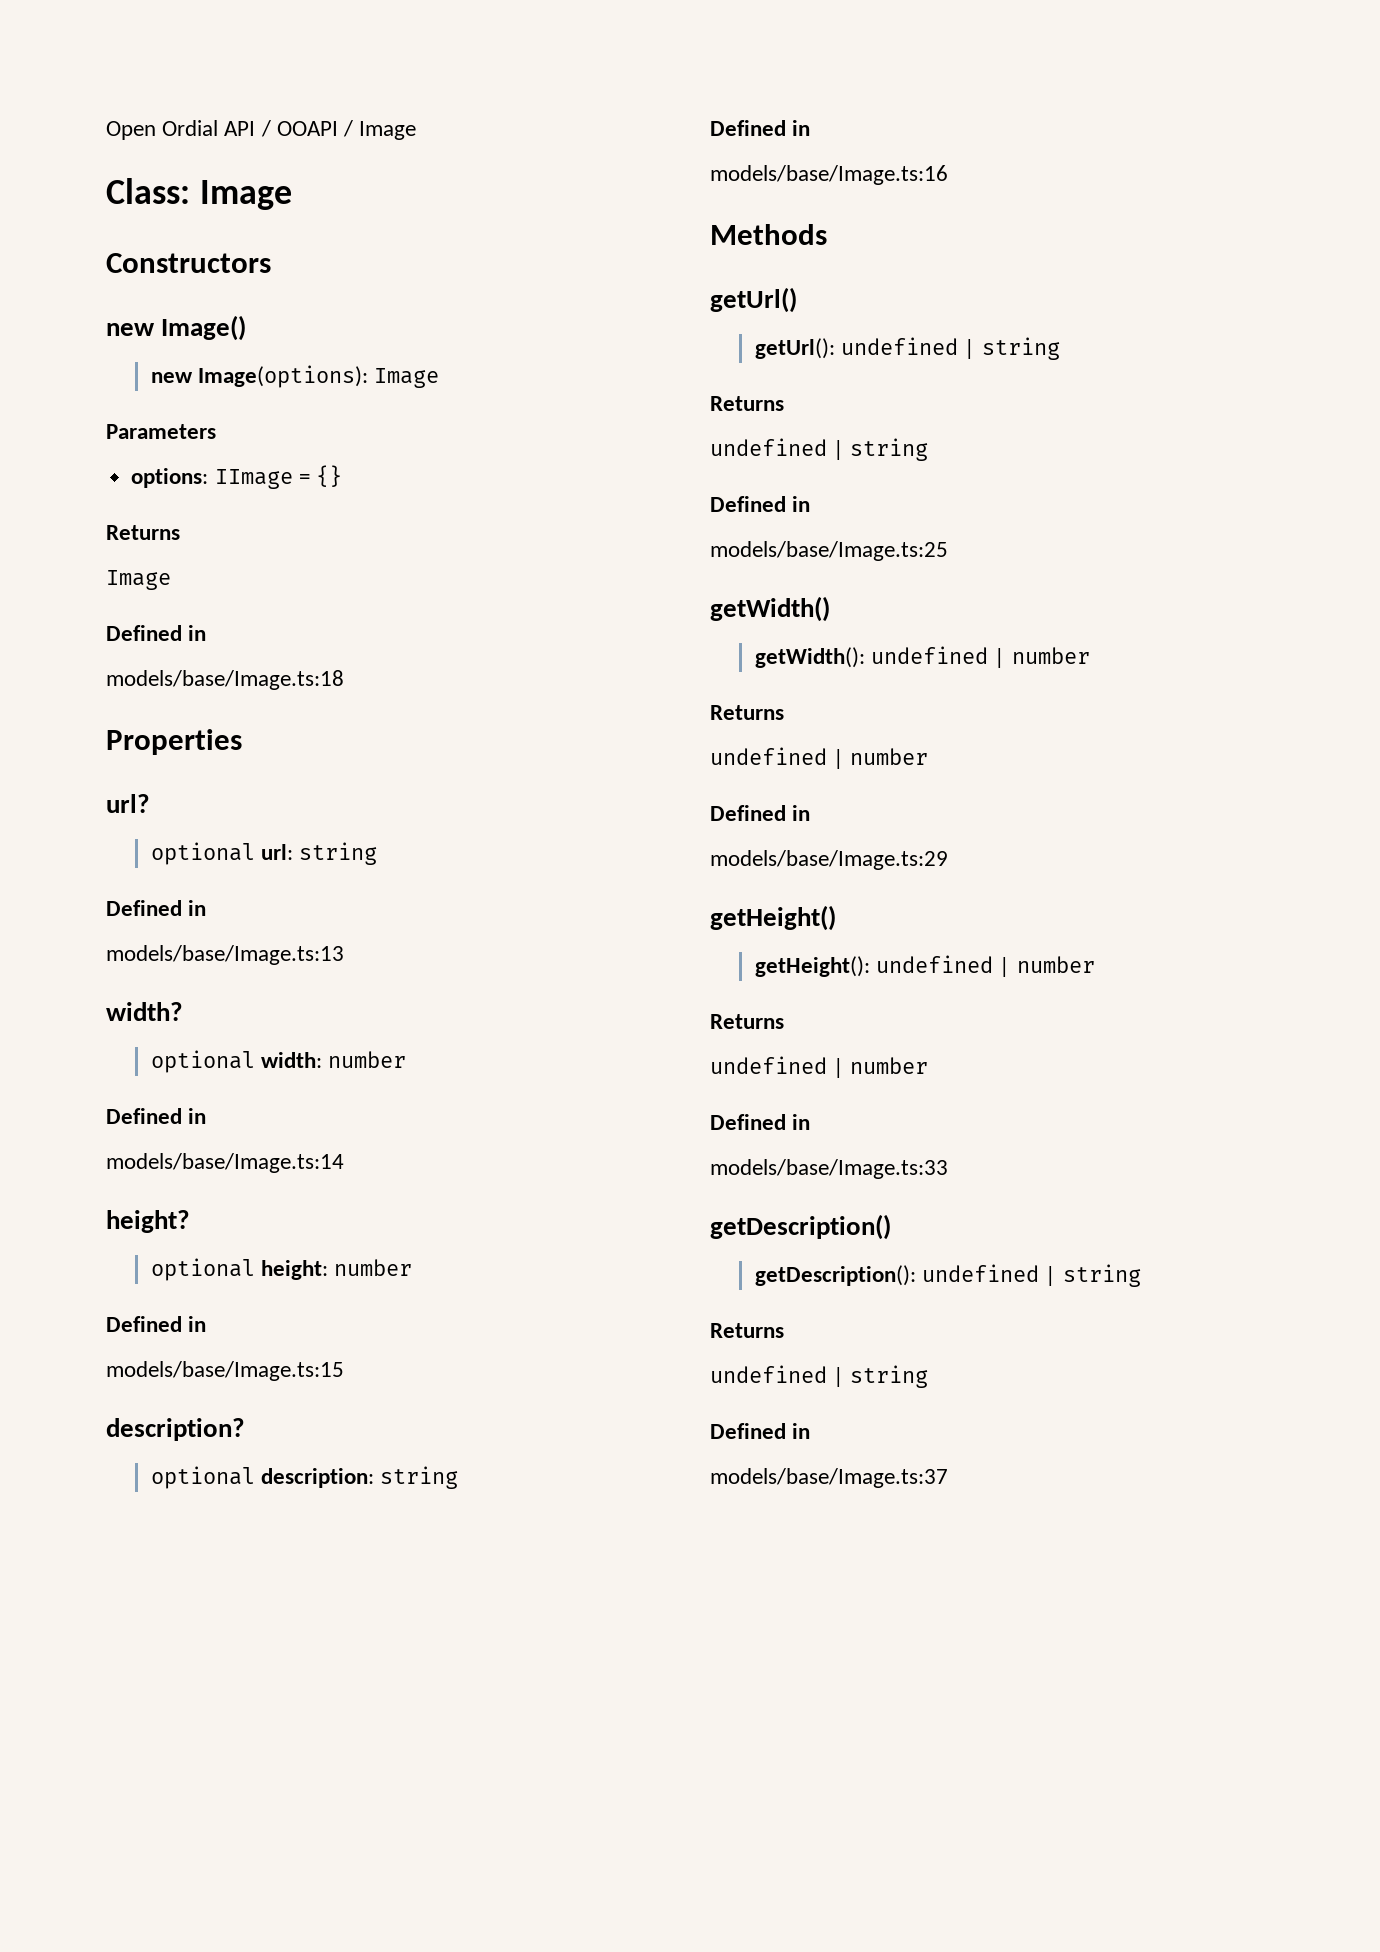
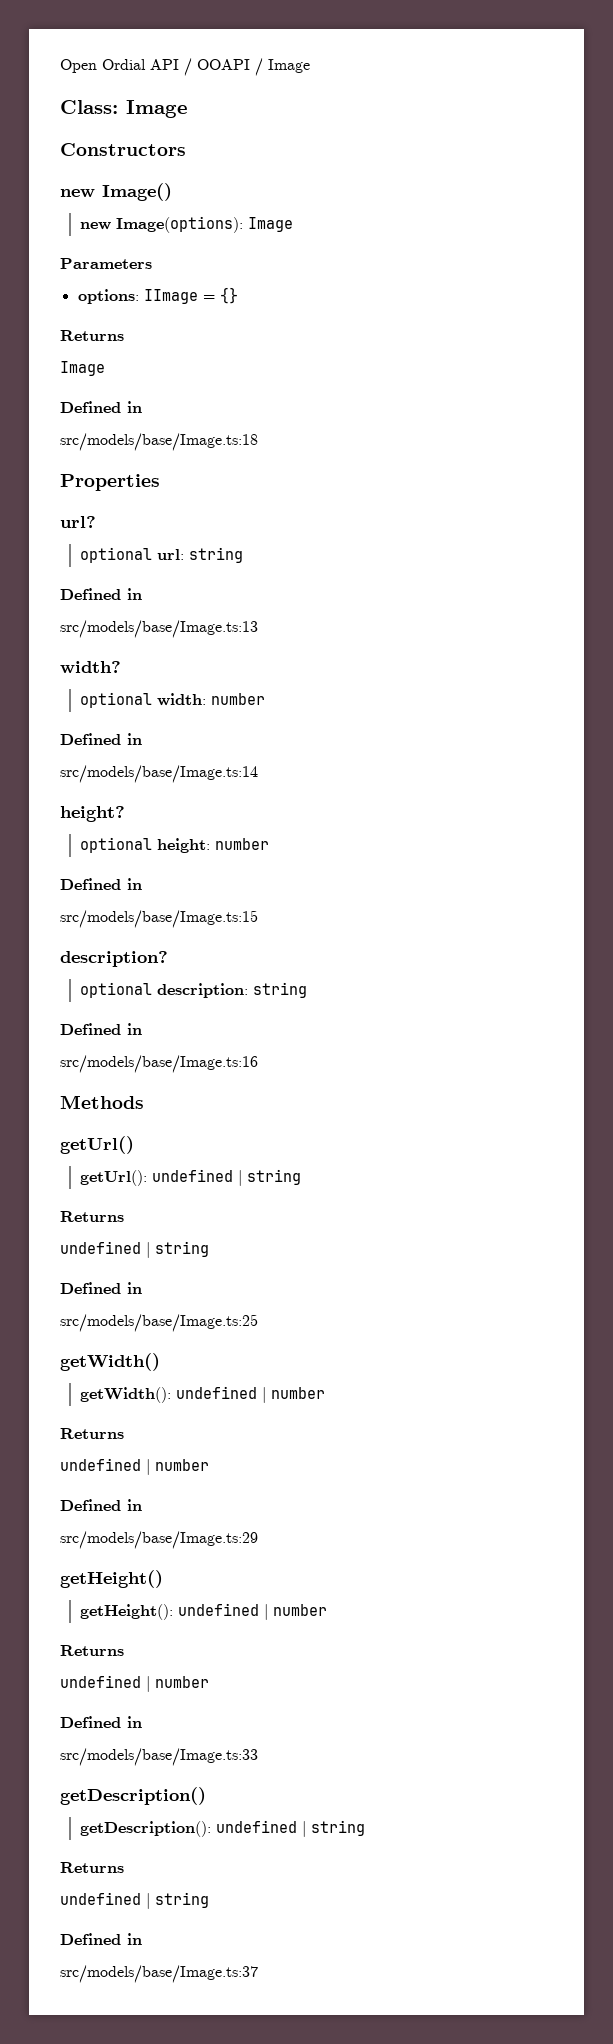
- models/base/Image.ts:18
+ src/models/base/Image.ts:18
- models/base/Image.ts:13
+ src/models/base/Image.ts:13
- models/base/Image.ts:14
+ src/models/base/Image.ts:14
- models/base/Image.ts:15
+ src/models/base/Image.ts:15
- models/base/Image.ts:16
+ src/models/base/Image.ts:16
- models/base/Image.ts:25
+ src/models/base/Image.ts:25
- models/base/Image.ts:29
+ src/models/base/Image.ts:29
- models/base/Image.ts:33
+ src/models/base/Image.ts:33
- models/base/Image.ts:37
+ src/models/base/Image.ts:37

